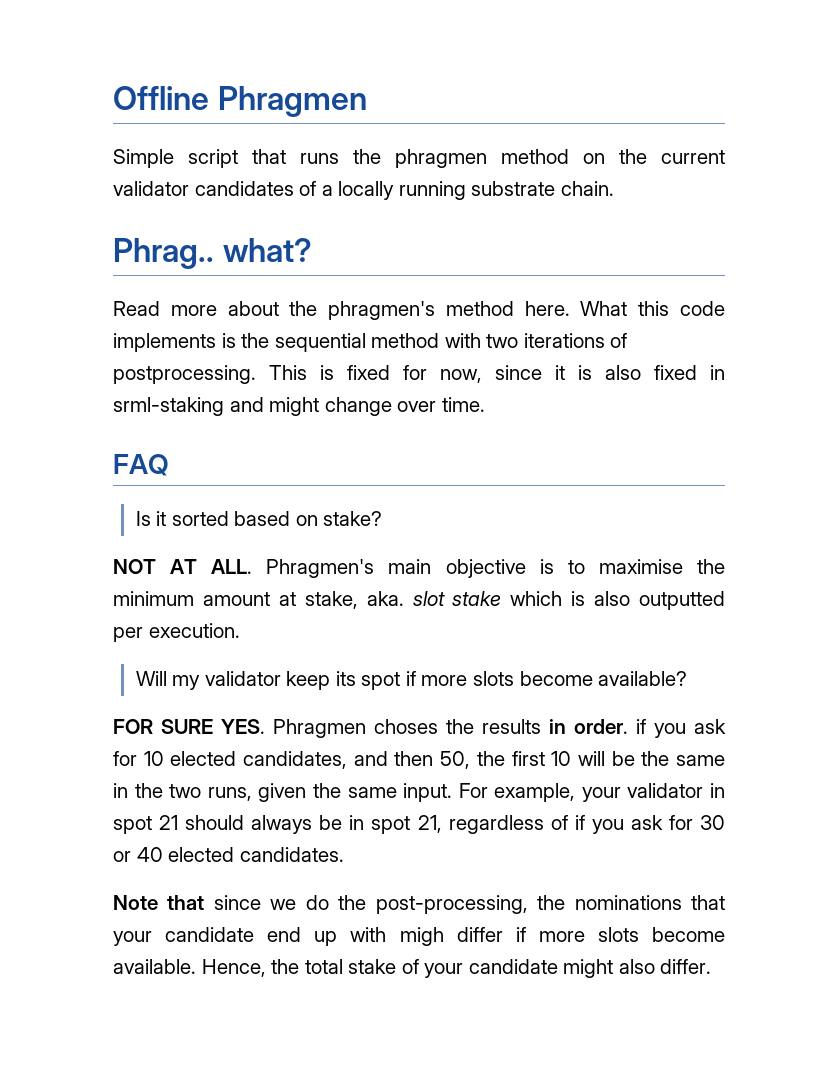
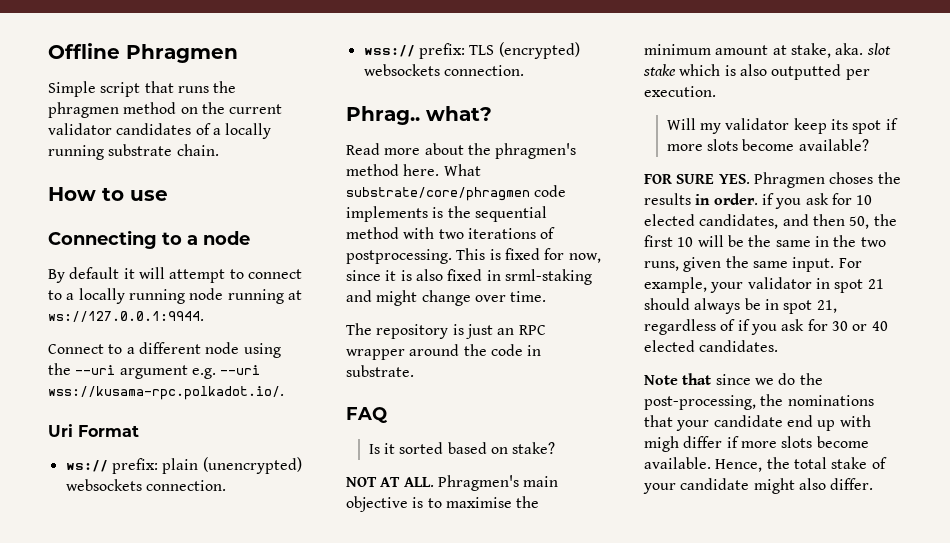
+ How to use
+ Connecting to a node
+ By default it will attempt to connect to a locally running node running at ws://127.0.0.1:9944.
+ Connect to a different node using the --uri argument e.g. --uri wss://kusama-rpc.polkadot.io/.
+ Uri Format
+ ws:// prefix: plain (unencrypted) websockets connection.
+ wss:// prefix: TLS (encrypted) websockets connection.
- What this code implements is the sequential method with two iterations of postprocessing.
+ What substrate/core/phragmen code implements is the sequential method with two iterations of postprocessing.
+ The repository is just an RPC wrapper around the code in substrate.

